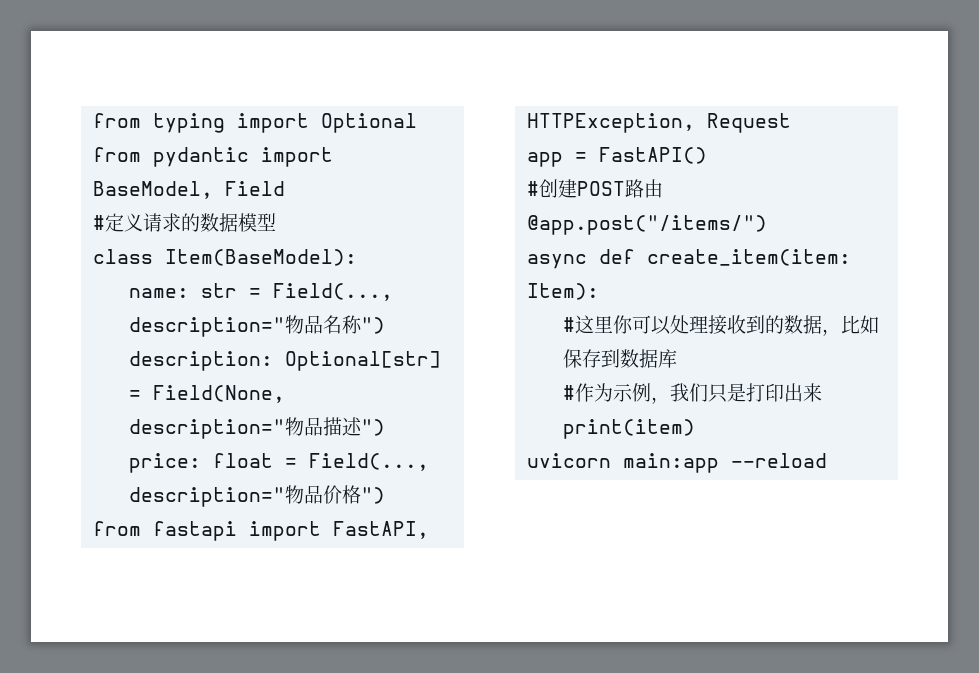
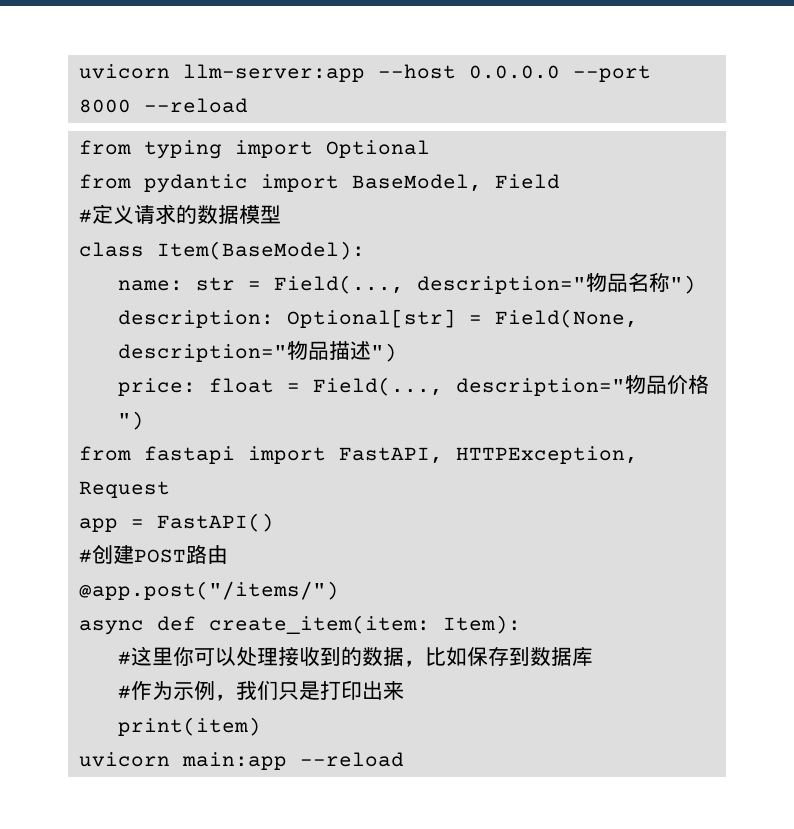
+ uvicorn llm-server:app --host 0.0.0.0 --port 8000 --reload

